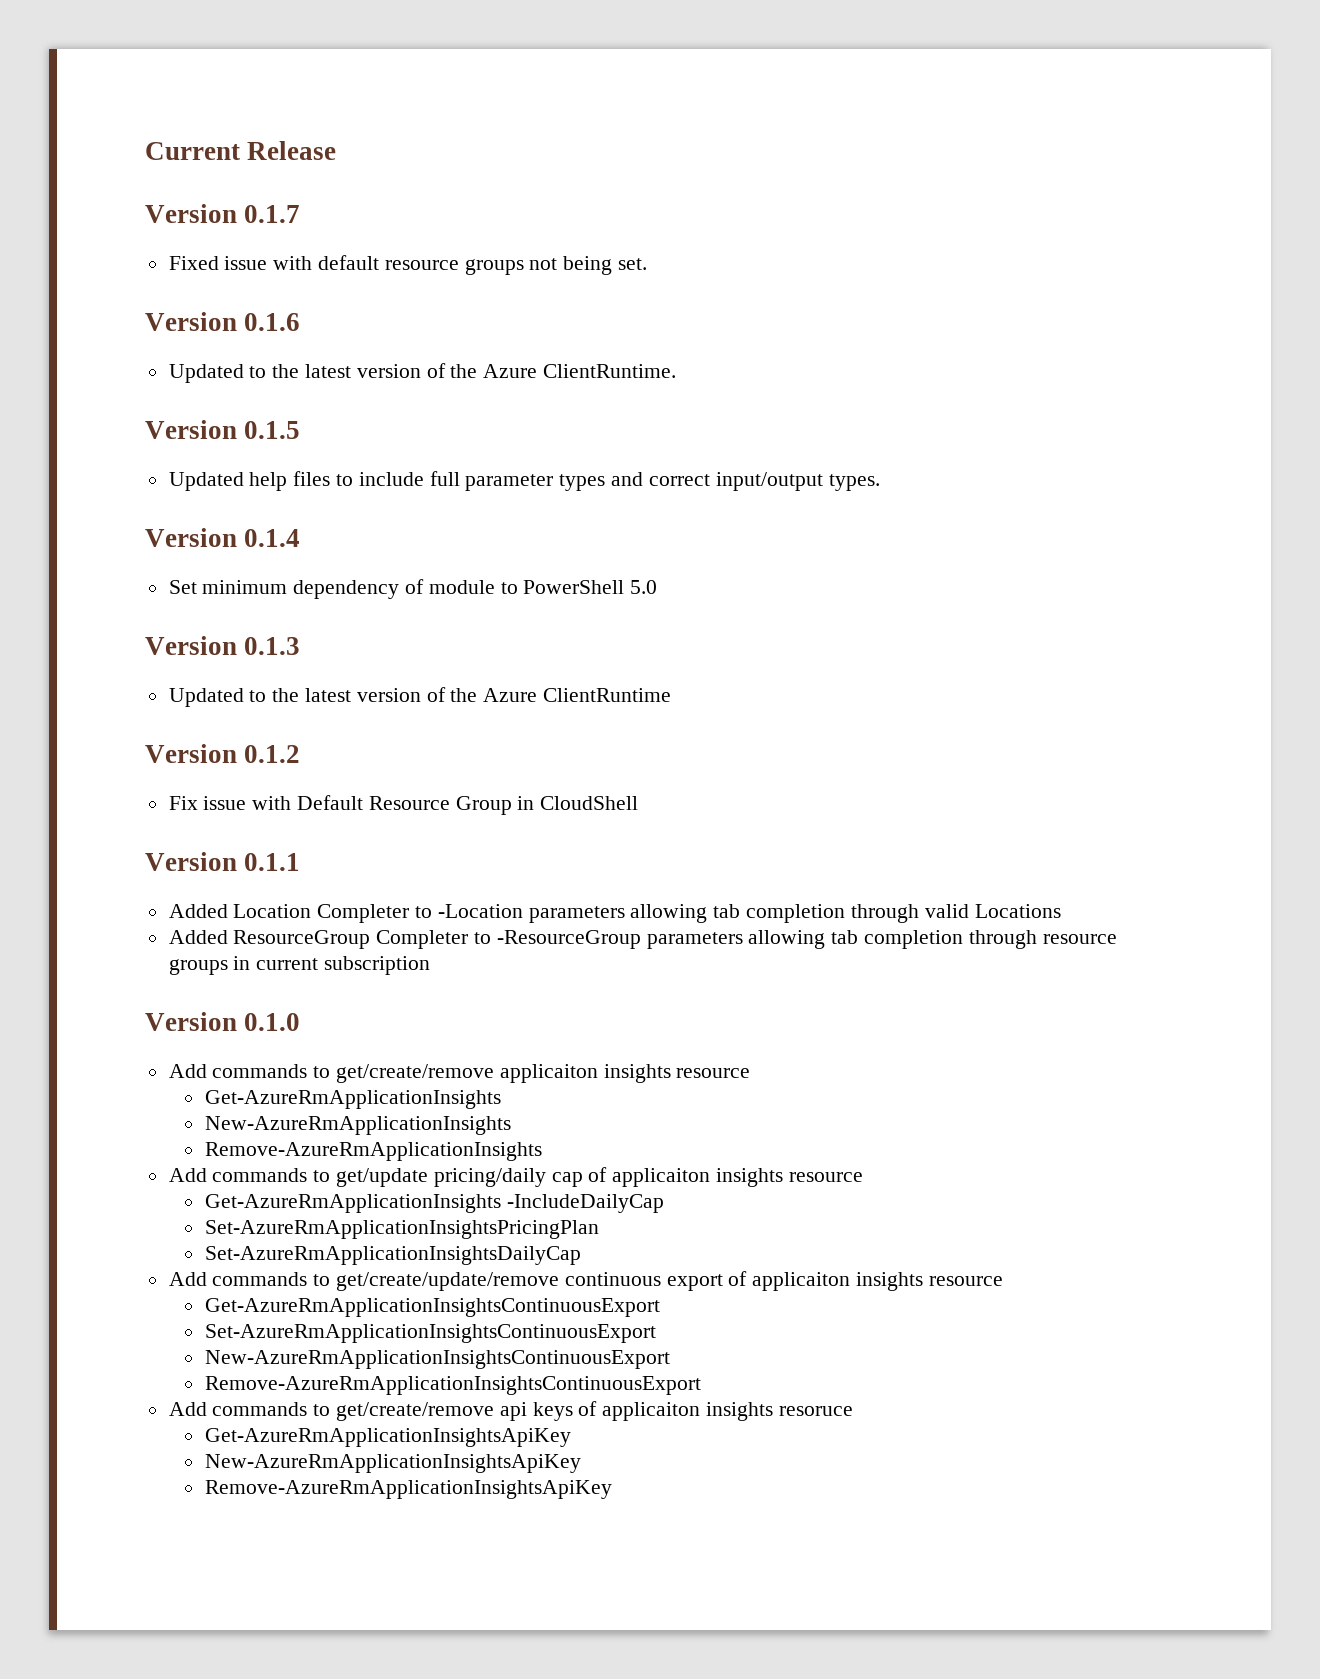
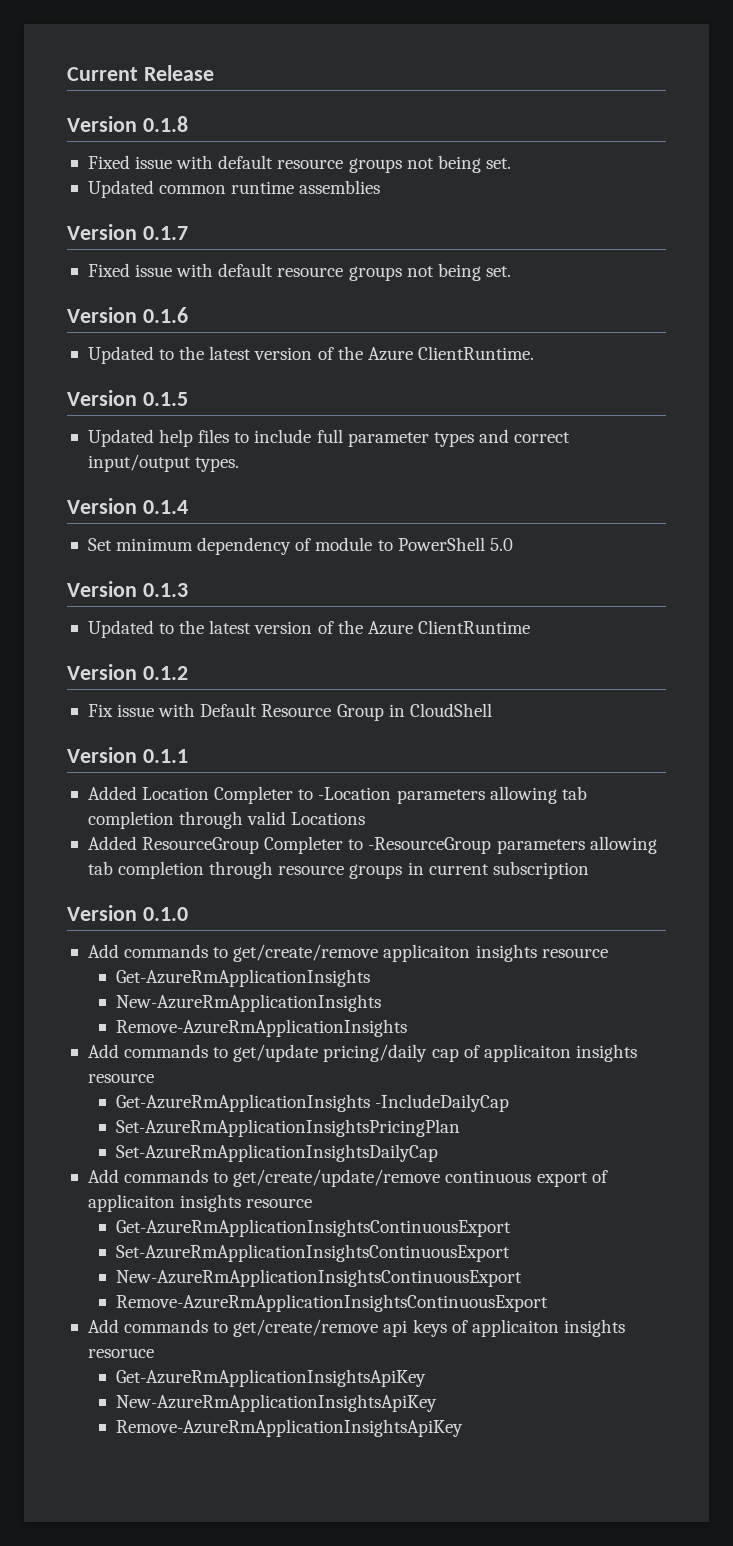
+ Version 0.1.8
+ Fixed issue with default resource groups not being set.
+ Updated common runtime assemblies

